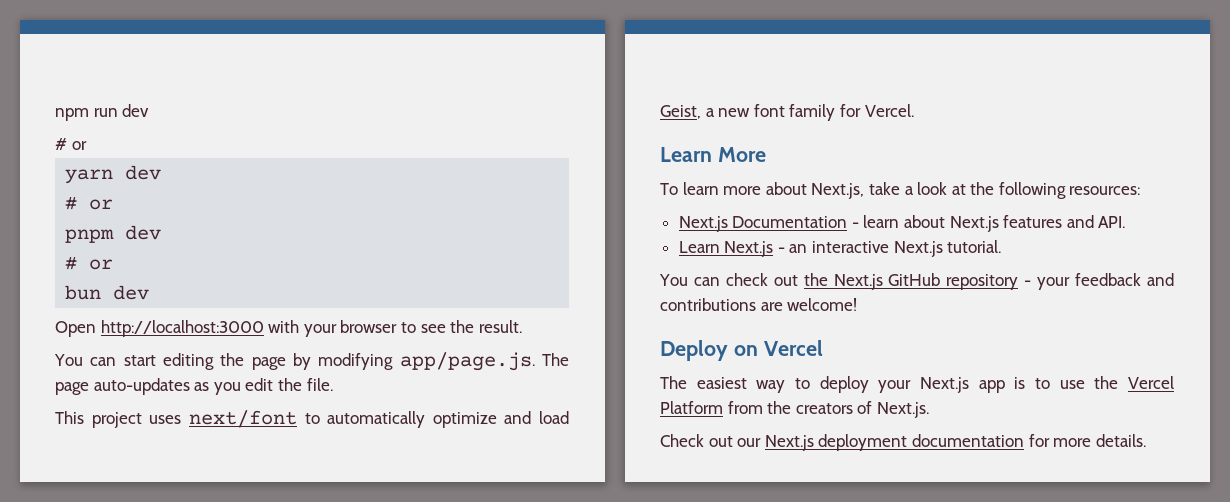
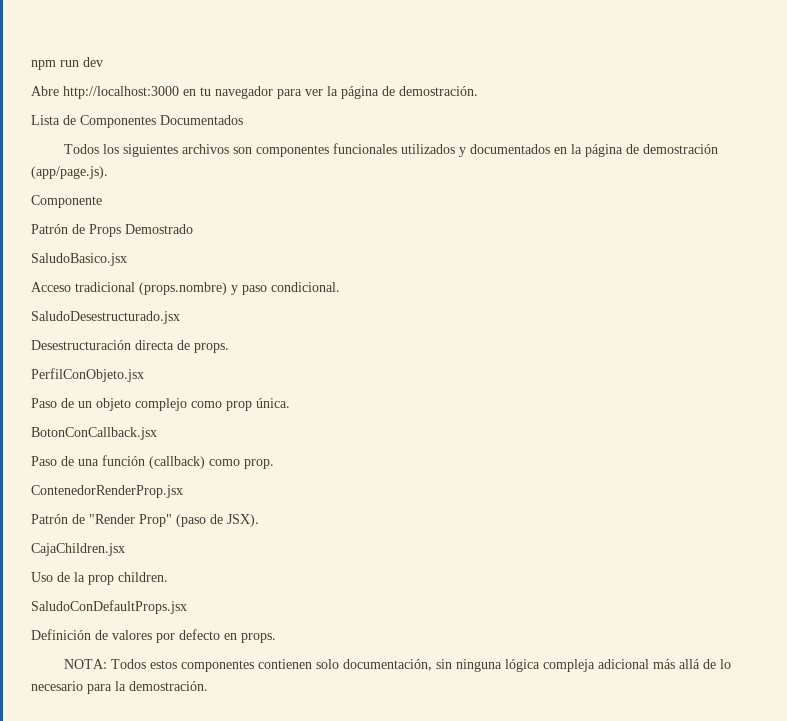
  npm run dev
- # or
- yarn dev
- # or
- pnpm dev
- # or
- bun dev
- Open http://localhost:3000 with your browser to see the result.
- You can start editing the page by modifying app/page.js. The page auto-updates as you edit the file.
- This project uses next/font to automatically optimize and load Geist, a new font family for Vercel.
- Learn More
- To learn more about Next.js, take a look at the following resources:
- Next.js Documentation - learn about Next.js features and API.
- Learn Next.js - an interactive Next.js tutorial.
- You can check out the Next.js GitHub repository - your feedback and contributions are welcome!
- Deploy on Vercel
- The easiest way to deploy your Next.js app is to use the Vercel Platform from the creators of Next.js.
- Check out our Next.js deployment documentation for more details.
+ Abre http://localhost:3000 en tu navegador para ver la página de demostración.
+ Lista de Componentes Documentados
+ Todos los siguientes archivos son componentes funcionales utilizados y documentados en la página de demostración (app/page.js).
+ Componente
+ Patrón de Props Demostrado
+ SaludoBasico.jsx
+ Acceso tradicional (props.nombre) y paso condicional.
+ SaludoDesestructurado.jsx
+ Desestructuración directa de props.
+ PerfilConObjeto.jsx
+ Paso de un objeto complejo como prop única.
+ BotonConCallback.jsx
+ Paso de una función (callback) como prop.
+ ContenedorRenderProp.jsx
+ Patrón de "Render Prop" (paso de JSX).
+ CajaChildren.jsx
+ Uso de la prop children.
+ SaludoConDefaultProps.jsx
+ Definición de valores por defecto en props.
+ NOTA: Todos estos componentes contienen solo documentación, sin ninguna lógica compleja adicional más allá de lo necesario para la demostración.

